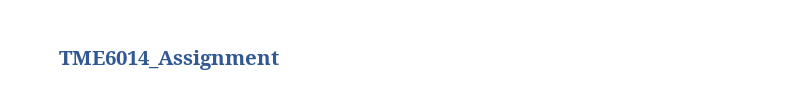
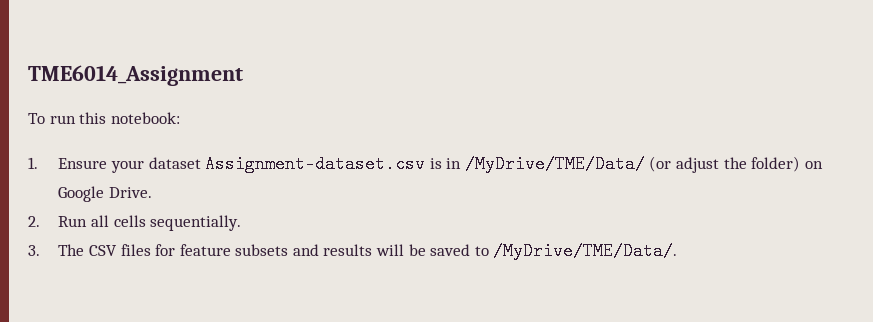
+ To run this notebook:
+ 1. Ensure your dataset Assignment-dataset.csv is in /MyDrive/TME/Data/ (or adjust the folder) on Google Drive.
+ 2. Run all cells sequentially.
+ 3. The CSV files for feature subsets and results will be saved to /MyDrive/TME/Data/.

